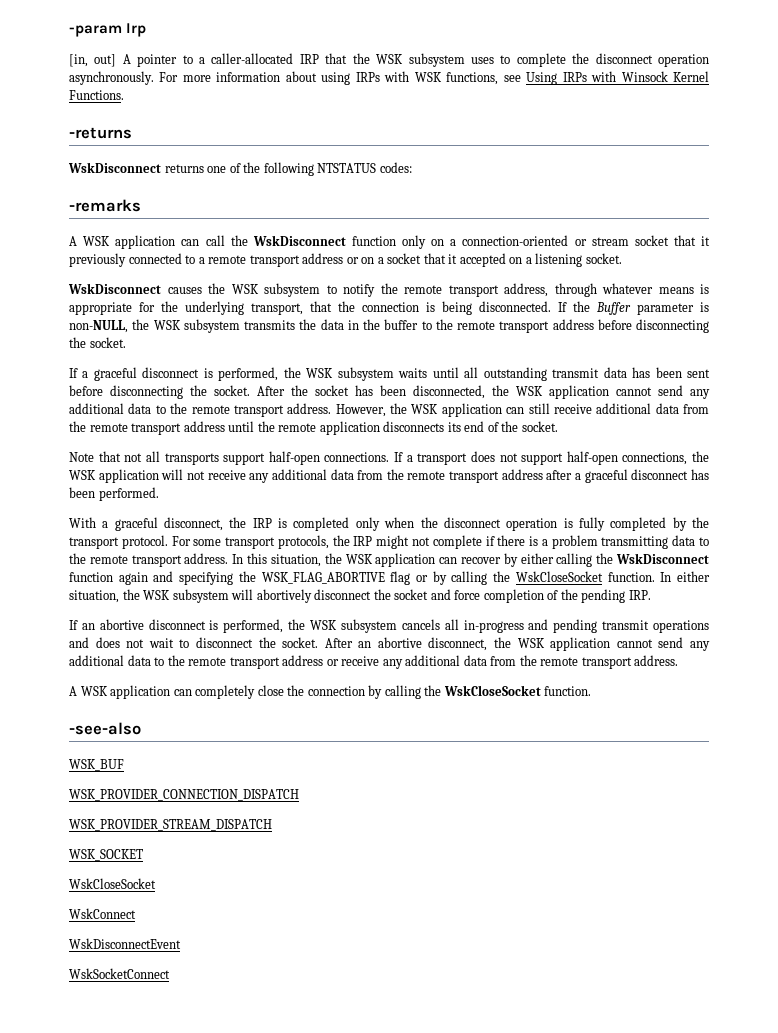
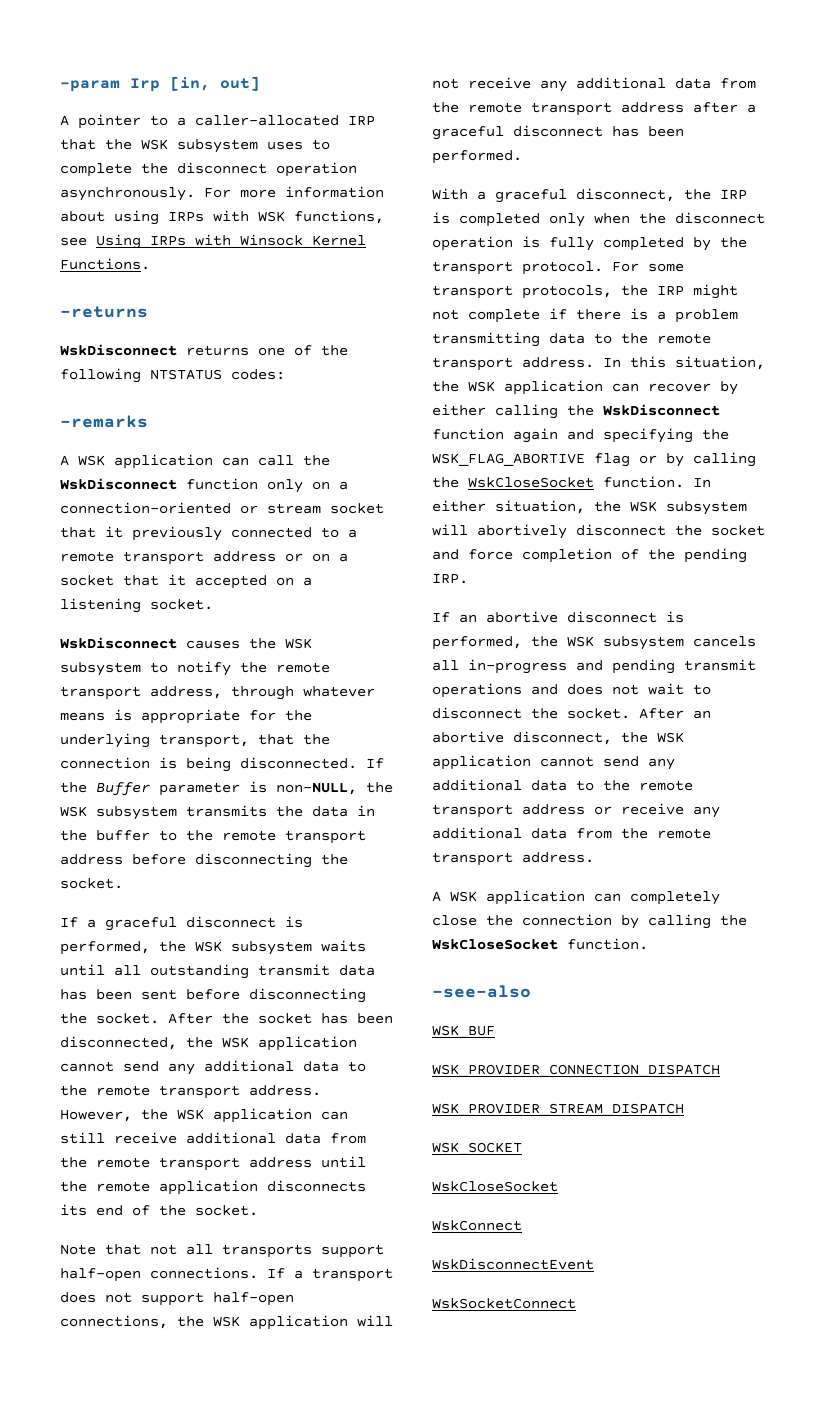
- -param Irp
- [in, out] A pointer to a caller-allocated IRP that the WSK subsystem uses to complete the disconnect operation asynchronously.
+ -param Irp [in, out]
+ A pointer to a caller-allocated IRP that the WSK subsystem uses to complete the disconnect operation asynchronously.

